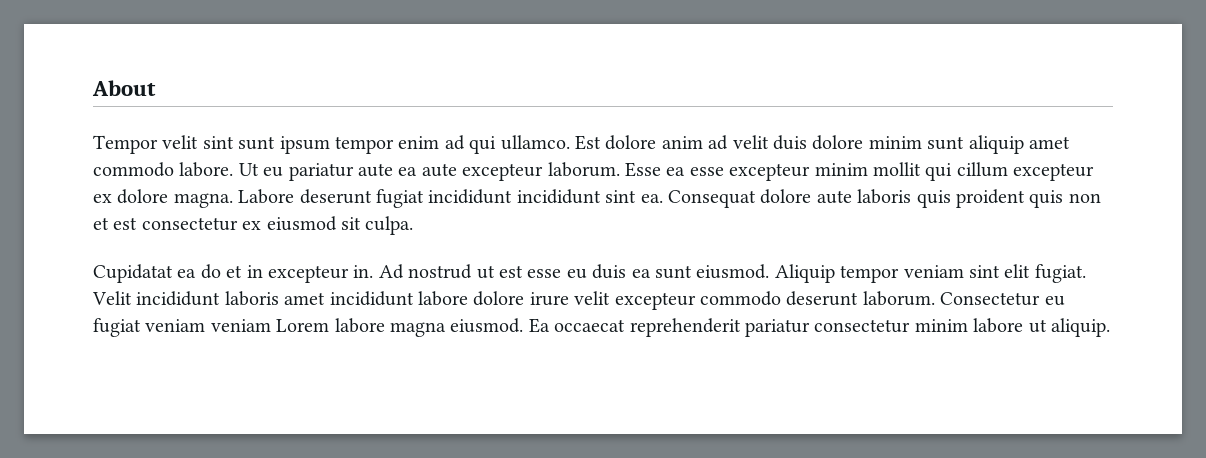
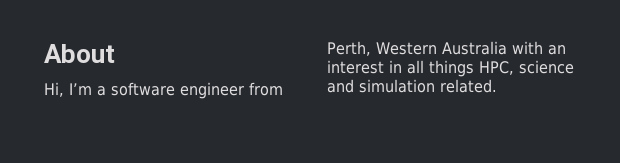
- Tempor velit sint sunt ipsum tempor enim ad qui ullamco. Est dolore anim ad velit duis dolore minim sunt aliquip amet commodo labore. Ut eu pariatur aute ea aute excepteur laborum. Esse ea esse excepteur minim mollit qui cillum excepteur ex dolore magna. Labore deserunt fugiat incididunt incididunt sint ea. Consequat dolore aute laboris quis proident quis non et est consectetur ex eiusmod sit culpa.
- Cupidatat ea do et in excepteur in. Ad nostrud ut est esse eu duis ea sunt eiusmod. Aliquip tempor veniam sint elit fugiat. Velit incididunt laboris amet incididunt labore dolore irure velit excepteur commodo deserunt laborum. Consectetur eu fugiat veniam veniam Lorem labore magna eiusmod. Ea occaecat reprehenderit pariatur consectetur minim labore ut aliquip.
+ Hi, I’m a software engineer from Perth, Western Australia with an interest in all things HPC, science and simulation related.

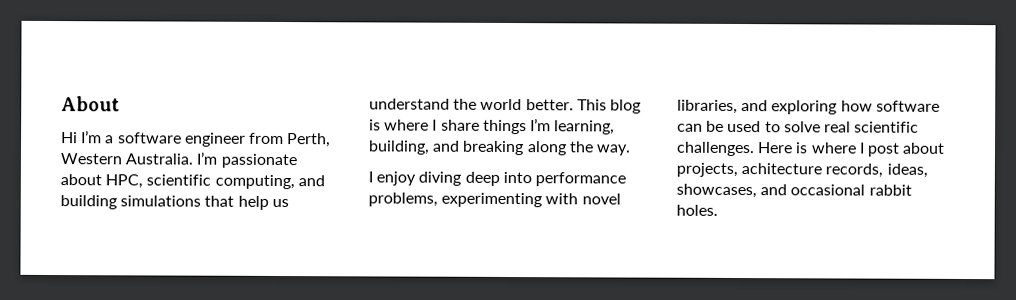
- Hi, I’m a software engineer from Perth, Western Australia with an interest in all things HPC, science and simulation related.
+ Hi I’m a software engineer from Perth, Western Australia. I’m passionate about HPC, scientific computing, and building simulations that help us understand the world better. This blog is where I share things I’m learning, building, and breaking along the way.
+ I enjoy diving deep into performance problems, experimenting with novel libraries, and exploring how software can be used to solve real scientific challenges. Here is where I post about projects, achitecture records, ideas, showcases, and occasional rabbit holes.

